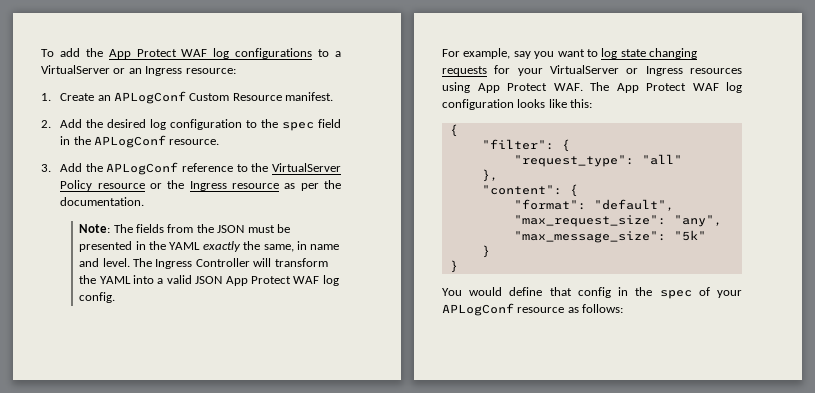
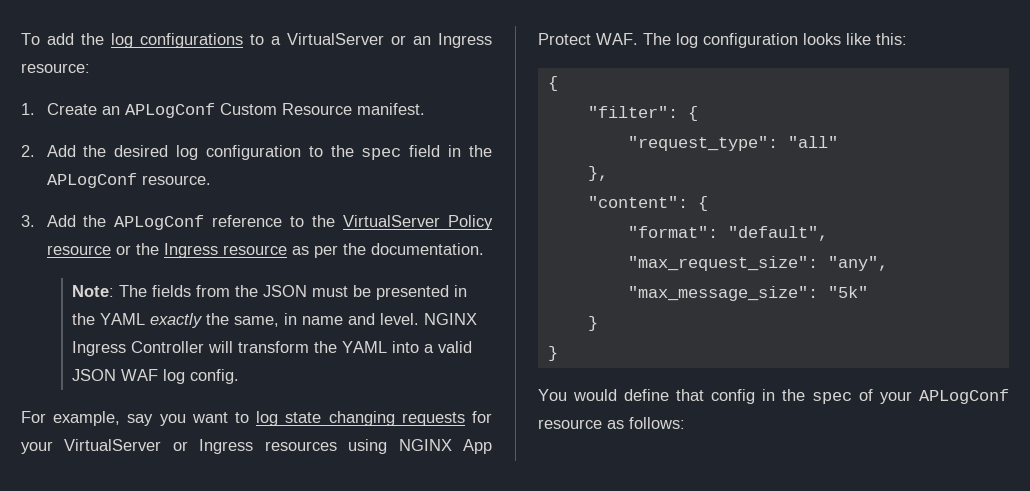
- To add the App Protect WAF log configurations to a VirtualServer or an Ingress resource:
+ To add the log configurations to a VirtualServer or an Ingress resource:
- The Ingress Controller will transform the YAML into a valid JSON App Protect WAF log config.
+ NGINX Ingress Controller will transform the YAML into a valid JSON WAF log config.
- For example, say you want to log state changing requests for your VirtualServer or Ingress resources using App Protect WAF. The App Protect WAF log configuration looks like this:
+ For example, say you want to log state changing requests for your VirtualServer or Ingress resources using NGINX App Protect WAF. The log configuration looks like this:

